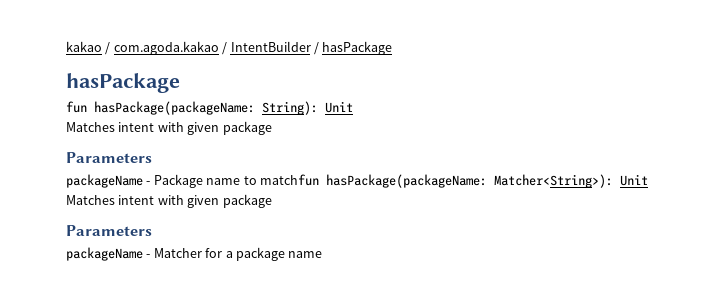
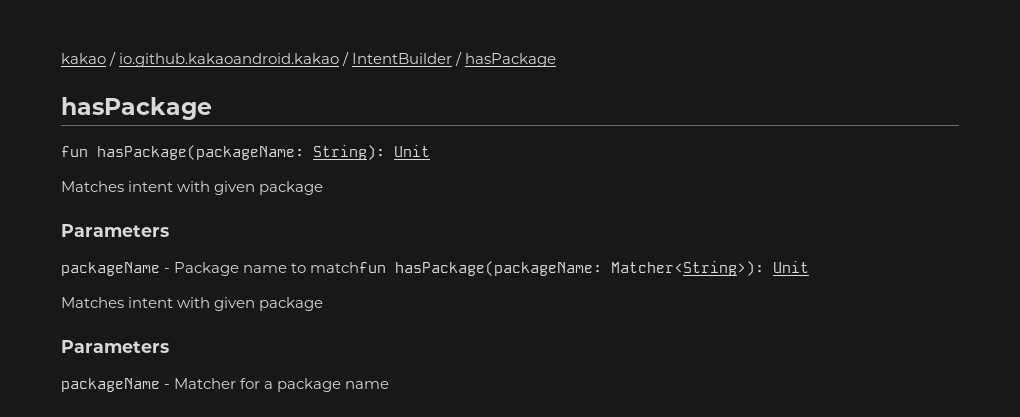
- kakao / com.agoda.kakao / IntentBuilder / hasPackage
+ kakao / io.github.kakaoandroid.kakao / IntentBuilder / hasPackage

